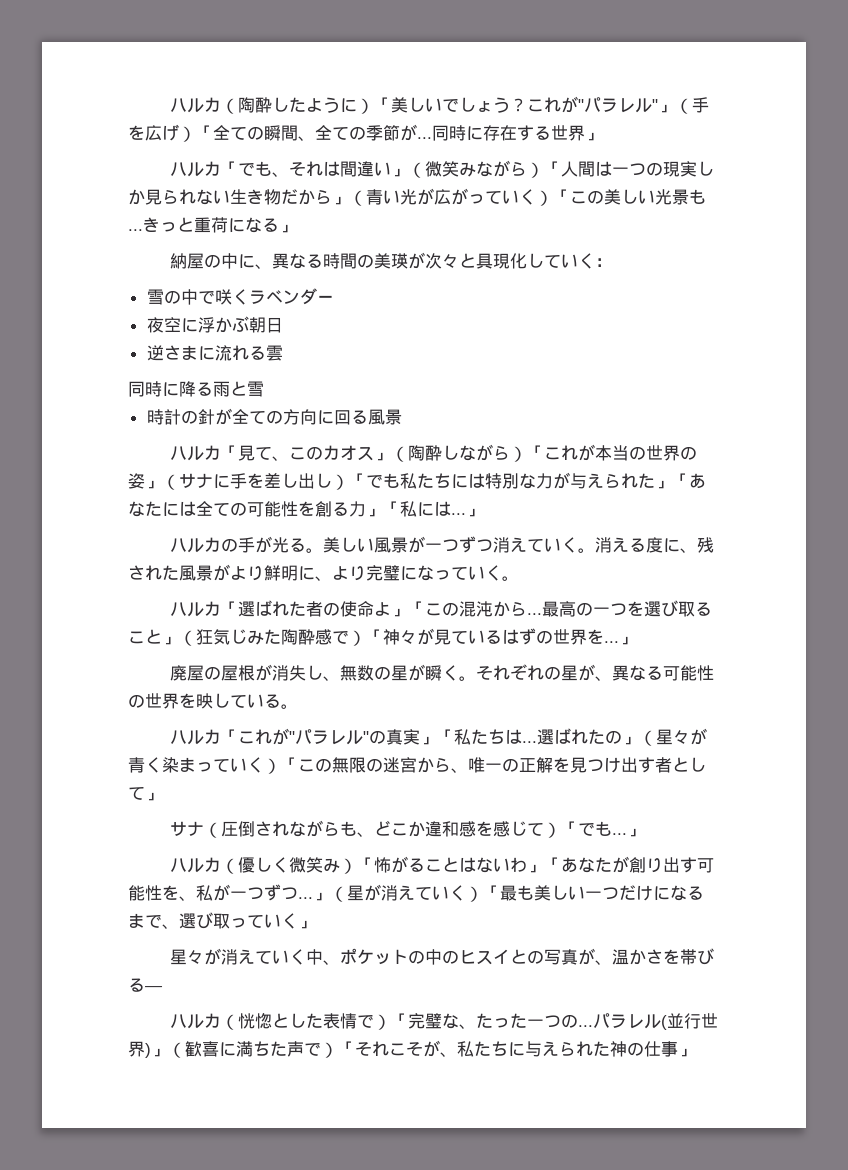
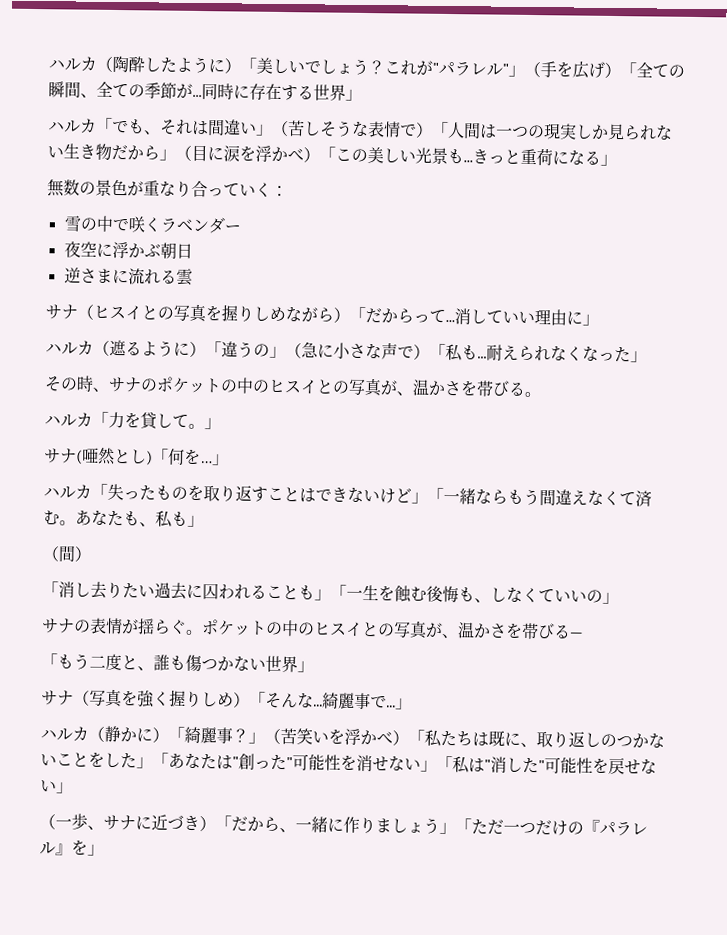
- ハルカ「でも、それは間違い」（微笑みながら）「人間は一つの現実しか見られない生き物だから」（青い光が広がっていく）「この美しい光景も...
+ ハルカ「でも、それは間違い」（苦しそうな表情で）「人間は一つの現実しか見られない生き物だから」（目に涙を浮かべ）「この美しい光景も...
- 納屋の中に、異なる時間の美瑛が次々と具現化していく：
+ 無数の景色が重なり合っていく：
- 同時に降る雨と雪
- 時計の針が全ての方向に回る風景
- ハルカ「見て、このカオス」（陶酔しながら）「これが本当の世界の姿」（サナに手を差し出し）「でも私たちには特別な力が与えられた」「あなたには全ての可能性を創る力」「私には...」
- ハルカの手が光る。美しい風景が一つずつ消えていく。消える度に、残された風景がより鮮明に、より完璧になっていく。
- ハルカ「選ばれた者の使命よ」「この混沌から...最高の一つを選び取ること」（狂気じみた陶酔感で）「神々が見ているはずの世界を...」
- 廃屋の屋根が消失し、無数の星が瞬く。それぞれの星が、異なる可能性の世界を映している。
- ハルカ「これが"パラレル"の真実」「私たちは...選ばれたの」（星々が青く染まっていく）「この無限の迷宮から、唯一の正解を見つけ出す者として」
- サナ（圧倒されながらも、どこか違和感を感じて）「でも...」
- ハルカ（優しく微笑み）「怖がることはないわ」「あなたが創り出す可能性を、私が一つずつ...」（星が消えていく）「最も美しい一つだけになるまで、選び取っていく」
- 星々が消えていく中、ポケットの中のヒスイとの写真が、温かさを帯びる―
+ サナ（ヒスイとの写真を握りしめながら）「だからって...消していい理由に」
+ ハルカ（遮るように）「違うの」（急に小さな声で）「私も...耐えられなくなった」
+ その時、サナのポケットの中のヒスイとの写真が、温かさを帯びる。
+ ハルカ「力を貸して。」
+ サナ(唖然とし)「何を…」
+ ハルカ「失ったものを取り返すことはできないけど」「一緒ならもう間違えなくて済む。あなたも、私も」
+ （間）
+ 「消し去りたい過去に囚われることも」「一生を蝕む後悔も、しなくていいの」
+ サナの表情が揺らぐ。ポケットの中のヒスイとの写真が、温かさを帯びる―
- ハルカ（恍惚とした表情で）「完璧な、たった一つの...パラレル(並行世界)」（歓喜に満ちた声で）「それこそが、私たちに与えられた神の仕事」
+ 「もう二度と、誰も傷つかない世界」
+ サナ（写真を強く握りしめ）「そんな...綺麗事で...」
+ ハルカ（静かに）「綺麗事？」（苦笑いを浮かべ）「私たちは既に、取り返しのつかないことをした」「あなたは"創った"可能性を消せない」「私は"消した"可能性を戻せない」
+ （一歩、サナに近づき）「だから、一緒に作りましょう」「ただ一つだけの『パラレル』を」

